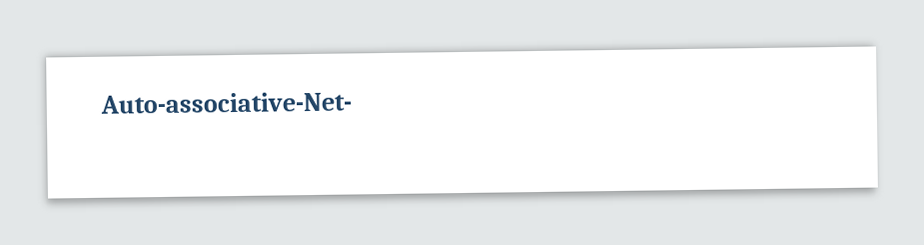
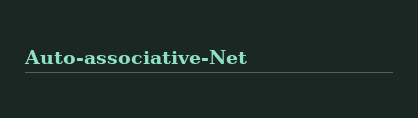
- Auto-associative-Net-
+ Auto-associative-Net

